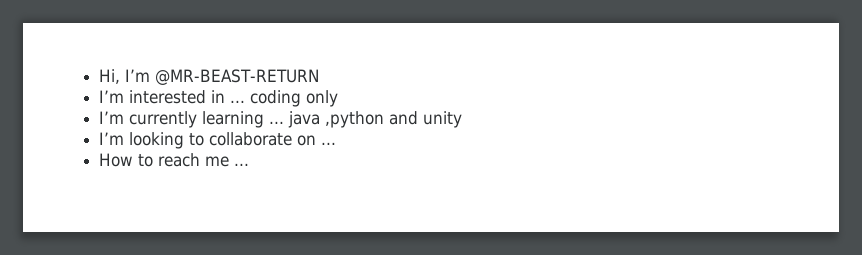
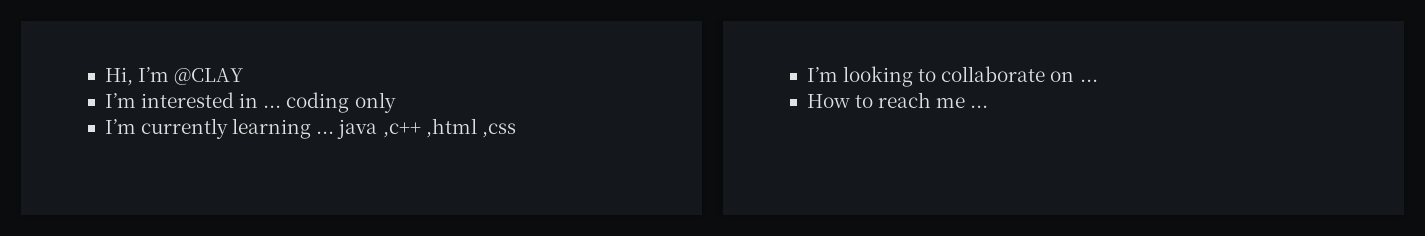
- Hi, I’m @MR-BEAST-RETURN
+ Hi, I’m @CLAY
- I’m currently learning ... java ,python and unity
+ I’m currently learning ... java ,c++ ,html ,css

